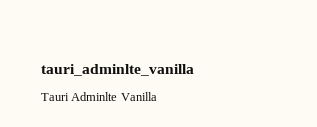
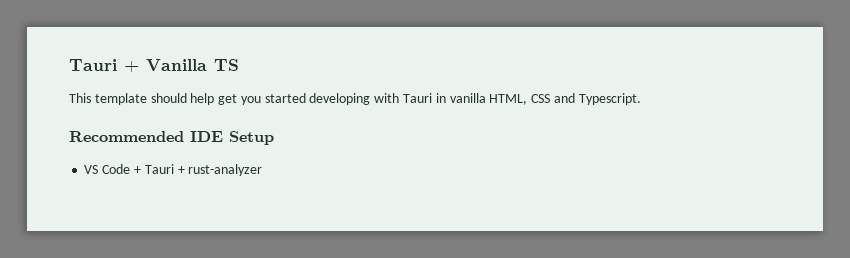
- tauri_adminlte_vanilla
- Tauri Adminlte Vanilla
+ Tauri + Vanilla TS
+ This template should help get you started developing with Tauri in vanilla HTML, CSS and Typescript.
+ Recommended IDE Setup
+ VS Code + Tauri + rust-analyzer

